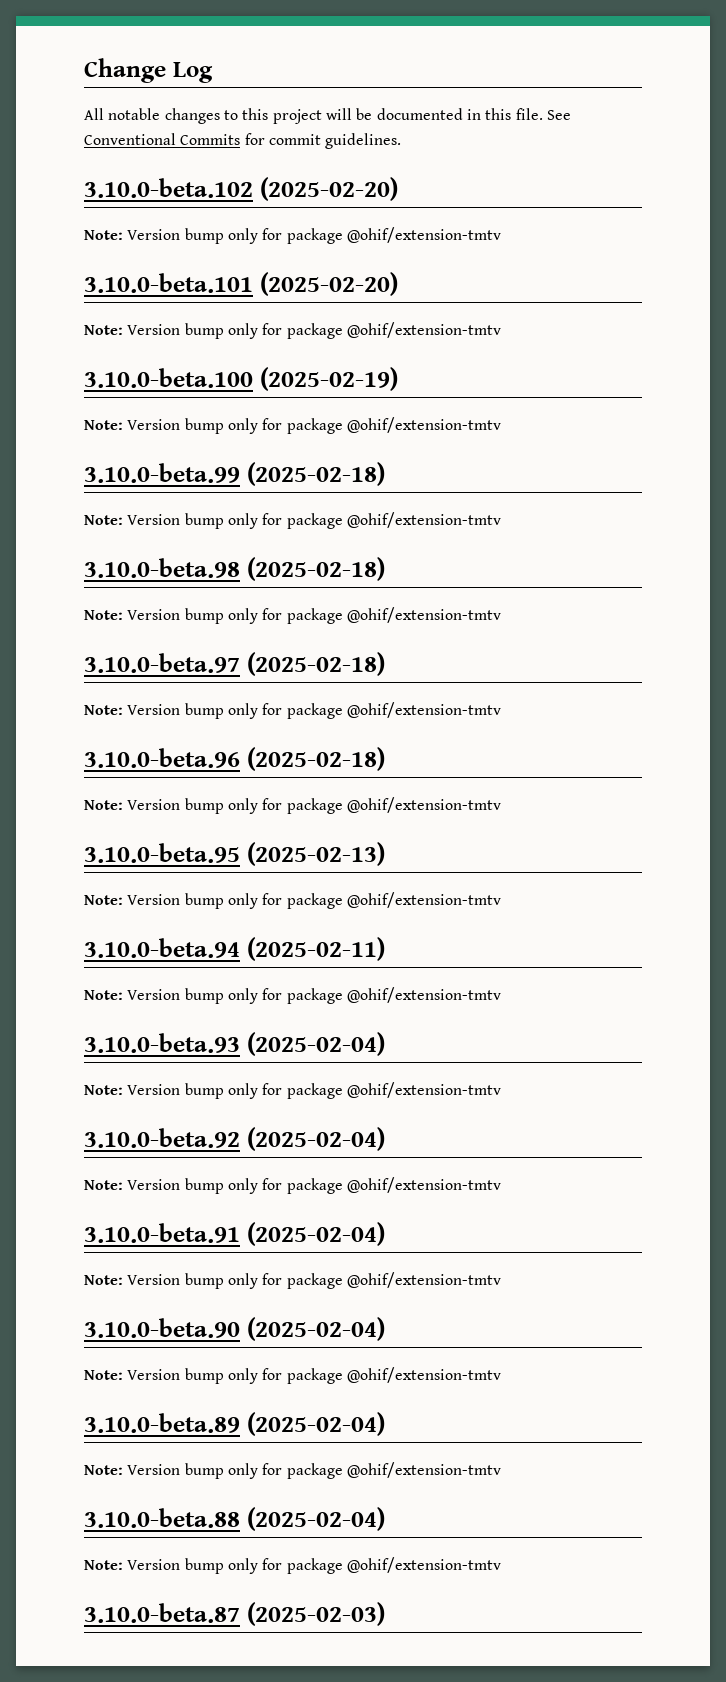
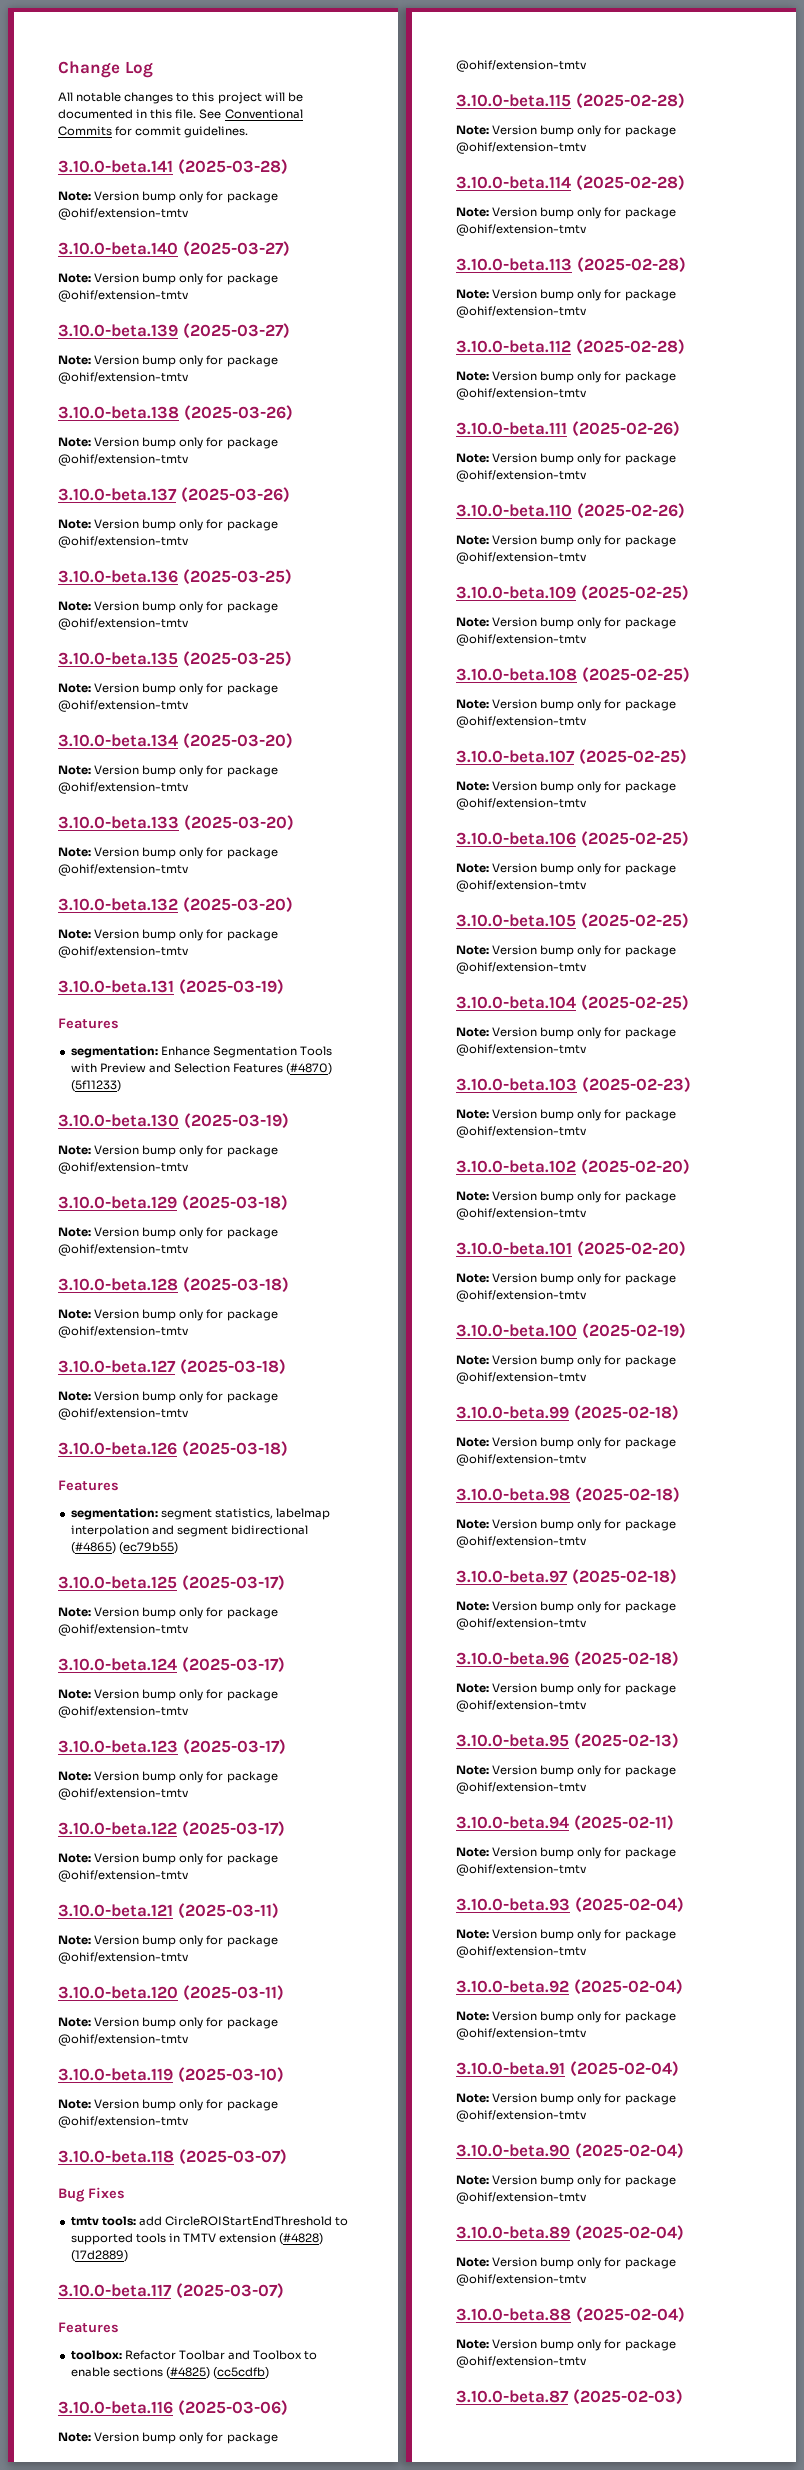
+ 3.10.0-beta.141 (2025-03-28)
+ Note: Version bump only for package @ohif/extension-tmtv
+ 3.10.0-beta.140 (2025-03-27)
+ Note: Version bump only for package @ohif/extension-tmtv
+ 3.10.0-beta.139 (2025-03-27)
+ Note: Version bump only for package @ohif/extension-tmtv
+ 3.10.0-beta.138 (2025-03-26)
+ Note: Version bump only for package @ohif/extension-tmtv
+ 3.10.0-beta.137 (2025-03-26)
+ Note: Version bump only for package @ohif/extension-tmtv
+ 3.10.0-beta.136 (2025-03-25)
+ Note: Version bump only for package @ohif/extension-tmtv
+ 3.10.0-beta.135 (2025-03-25)
+ Note: Version bump only for package @ohif/extension-tmtv
+ 3.10.0-beta.134 (2025-03-20)
+ Note: Version bump only for package @ohif/extension-tmtv
+ 3.10.0-beta.133 (2025-03-20)
+ Note: Version bump only for package @ohif/extension-tmtv
+ 3.10.0-beta.132 (2025-03-20)
+ Note: Version bump only for package @ohif/extension-tmtv
+ 3.10.0-beta.131 (2025-03-19)
+ Features
+ segmentation: Enhance Segmentation Tools with Preview and Selection Features (#4870) (5f11233)
+ 3.10.0-beta.130 (2025-03-19)
+ Note: Version bump only for package @ohif/extension-tmtv
+ 3.10.0-beta.129 (2025-03-18)
+ Note: Version bump only for package @ohif/extension-tmtv
+ 3.10.0-beta.128 (2025-03-18)
+ Note: Version bump only for package @ohif/extension-tmtv
+ 3.10.0-beta.127 (2025-03-18)
+ Note: Version bump only for package @ohif/extension-tmtv
+ 3.10.0-beta.126 (2025-03-18)
+ Features
+ segmentation: segment statistics, labelmap interpolation and segment bidirectional (#4865) (ec79b55)
+ 3.10.0-beta.125 (2025-03-17)
+ Note: Version bump only for package @ohif/extension-tmtv
+ 3.10.0-beta.124 (2025-03-17)
+ Note: Version bump only for package @ohif/extension-tmtv
+ 3.10.0-beta.123 (2025-03-17)
+ Note: Version bump only for package @ohif/extension-tmtv
+ 3.10.0-beta.122 (2025-03-17)
+ Note: Version bump only for package @ohif/extension-tmtv
+ 3.10.0-beta.121 (2025-03-11)
+ Note: Version bump only for package @ohif/extension-tmtv
+ 3.10.0-beta.120 (2025-03-11)
+ Note: Version bump only for package @ohif/extension-tmtv
+ 3.10.0-beta.119 (2025-03-10)
+ Note: Version bump only for package @ohif/extension-tmtv
+ 3.10.0-beta.118 (2025-03-07)
+ Bug Fixes
+ tmtv tools: add CircleROIStartEndThreshold to supported tools in TMTV extension (#4828) (17d2889)
+ 3.10.0-beta.117 (2025-03-07)
+ Features
+ toolbox: Refactor Toolbar and Toolbox to enable sections (#4825) (cc5cdfb)
+ 3.10.0-beta.116 (2025-03-06)
+ Note: Version bump only for package @ohif/extension-tmtv
+ 3.10.0-beta.115 (2025-02-28)
+ Note: Version bump only for package @ohif/extension-tmtv
+ 3.10.0-beta.114 (2025-02-28)
+ Note: Version bump only for package @ohif/extension-tmtv
+ 3.10.0-beta.113 (2025-02-28)
+ Note: Version bump only for package @ohif/extension-tmtv
+ 3.10.0-beta.112 (2025-02-28)
+ Note: Version bump only for package @ohif/extension-tmtv
+ 3.10.0-beta.111 (2025-02-26)
+ Note: Version bump only for package @ohif/extension-tmtv
+ 3.10.0-beta.110 (2025-02-26)
+ Note: Version bump only for package @ohif/extension-tmtv
+ 3.10.0-beta.109 (2025-02-25)
+ Note: Version bump only for package @ohif/extension-tmtv
+ 3.10.0-beta.108 (2025-02-25)
+ Note: Version bump only for package @ohif/extension-tmtv
+ 3.10.0-beta.107 (2025-02-25)
+ Note: Version bump only for package @ohif/extension-tmtv
+ 3.10.0-beta.106 (2025-02-25)
+ Note: Version bump only for package @ohif/extension-tmtv
+ 3.10.0-beta.105 (2025-02-25)
+ Note: Version bump only for package @ohif/extension-tmtv
+ 3.10.0-beta.104 (2025-02-25)
+ Note: Version bump only for package @ohif/extension-tmtv
+ 3.10.0-beta.103 (2025-02-23)
+ Note: Version bump only for package @ohif/extension-tmtv

